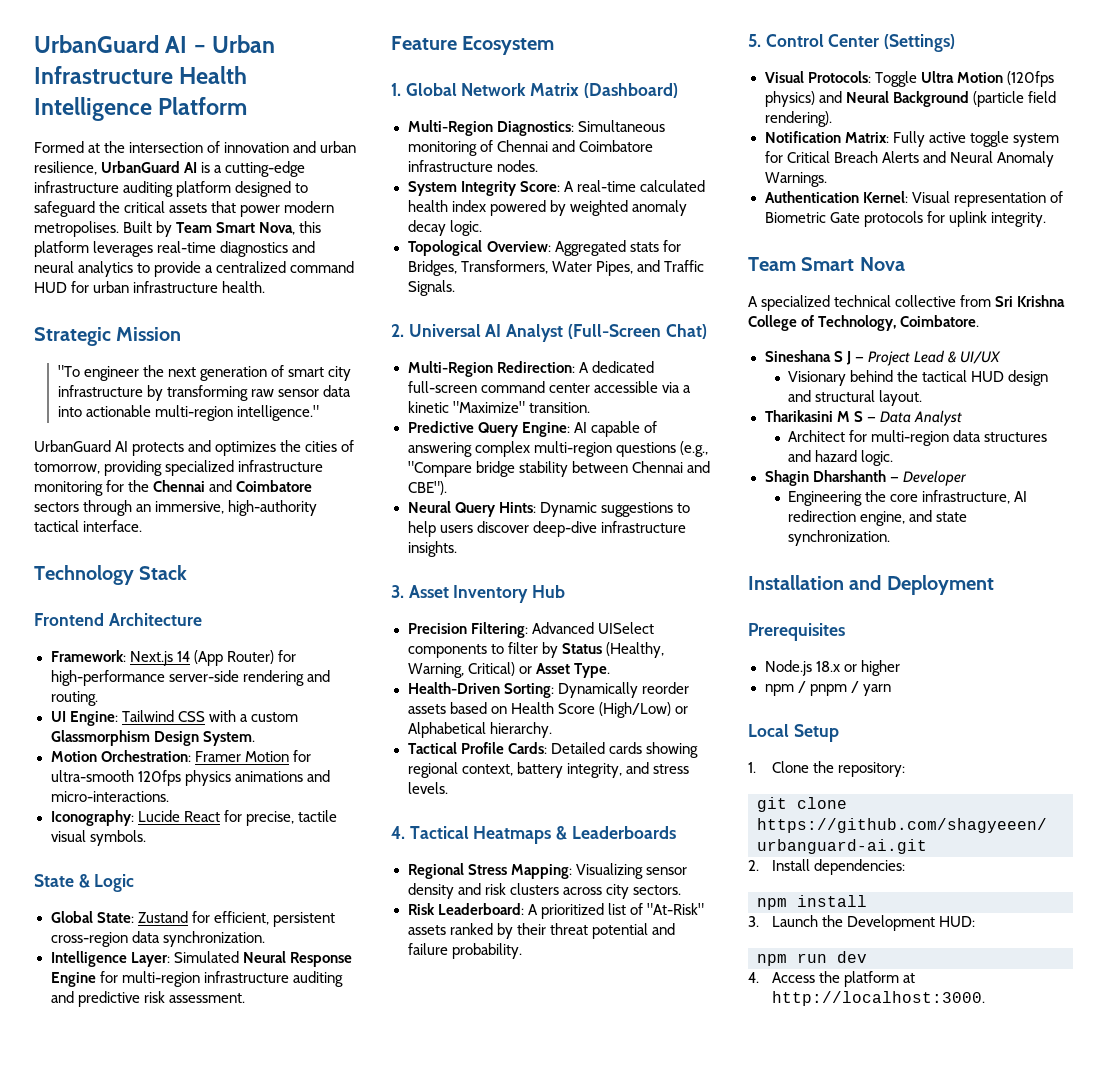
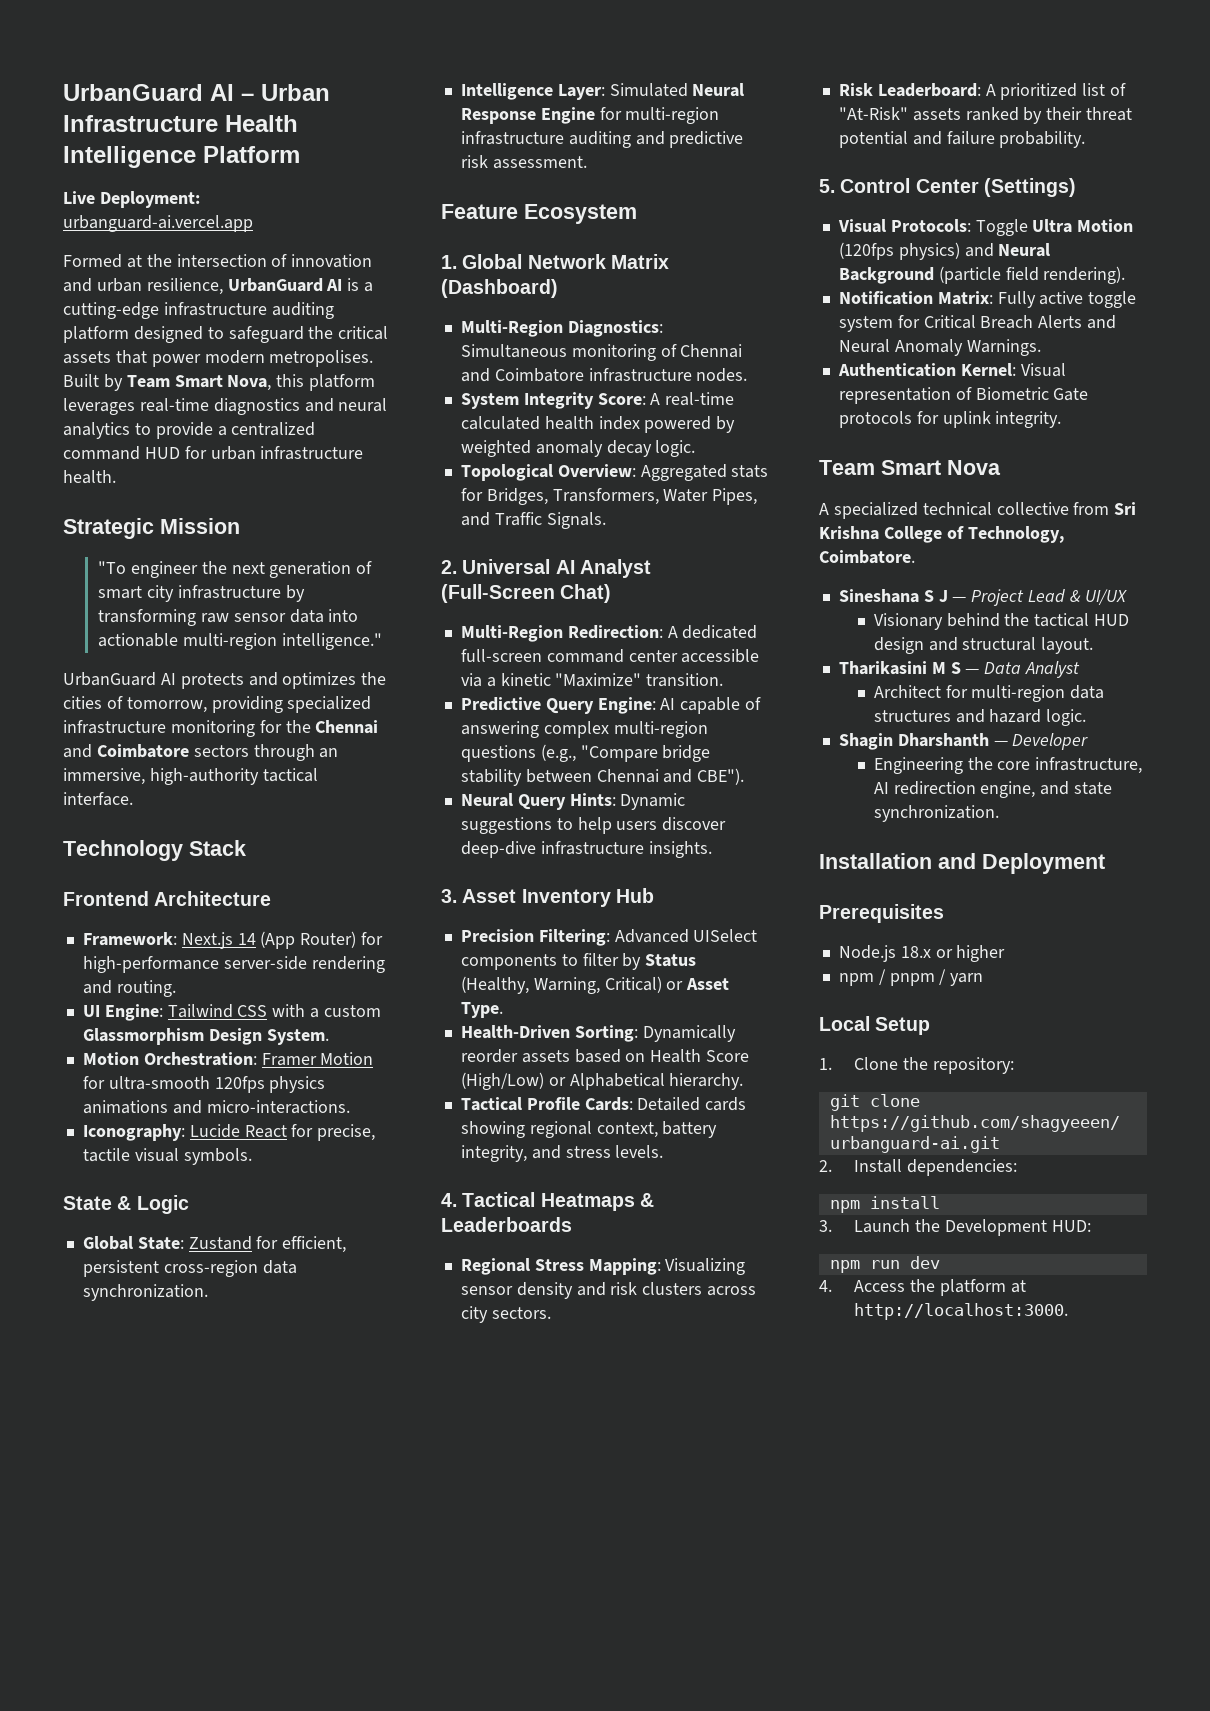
+ Live Deployment: urbanguard-ai.vercel.app

